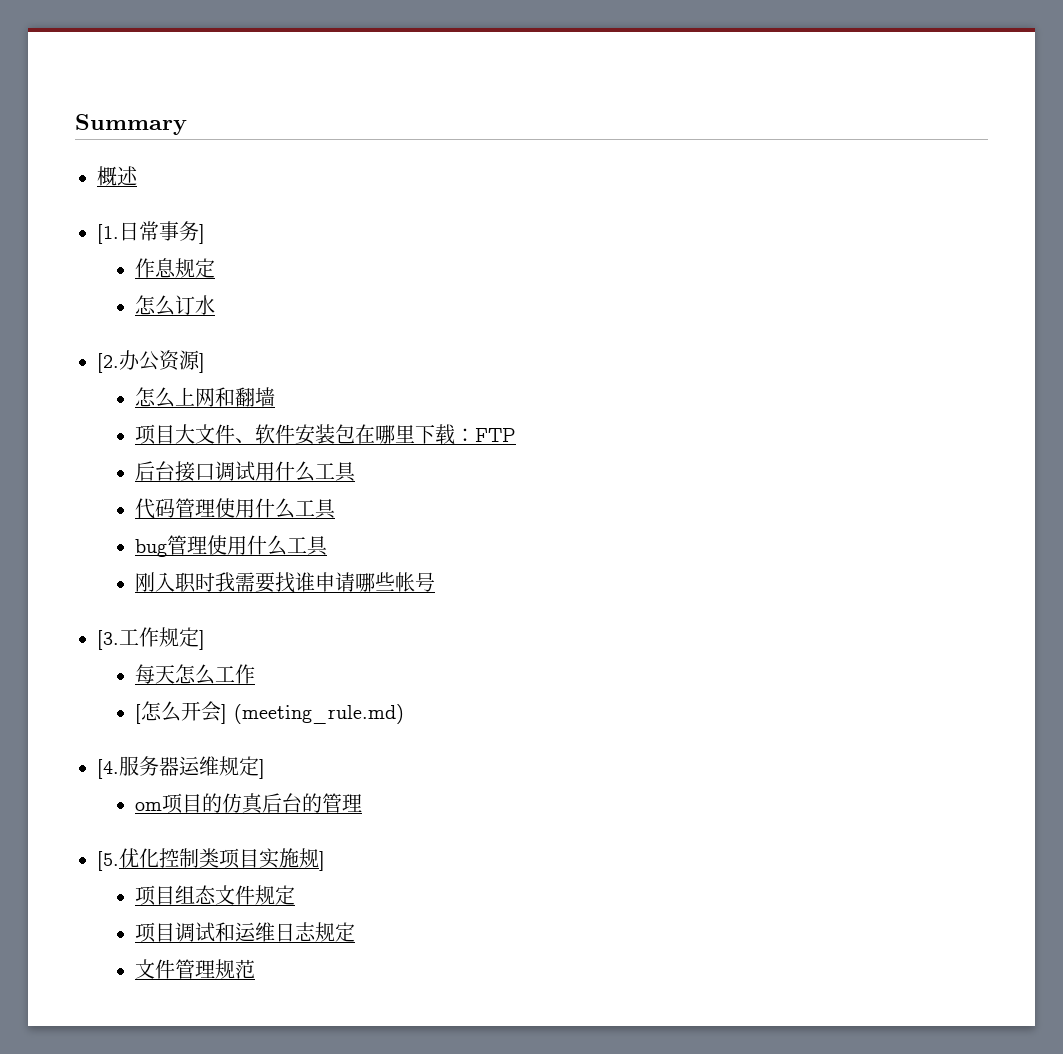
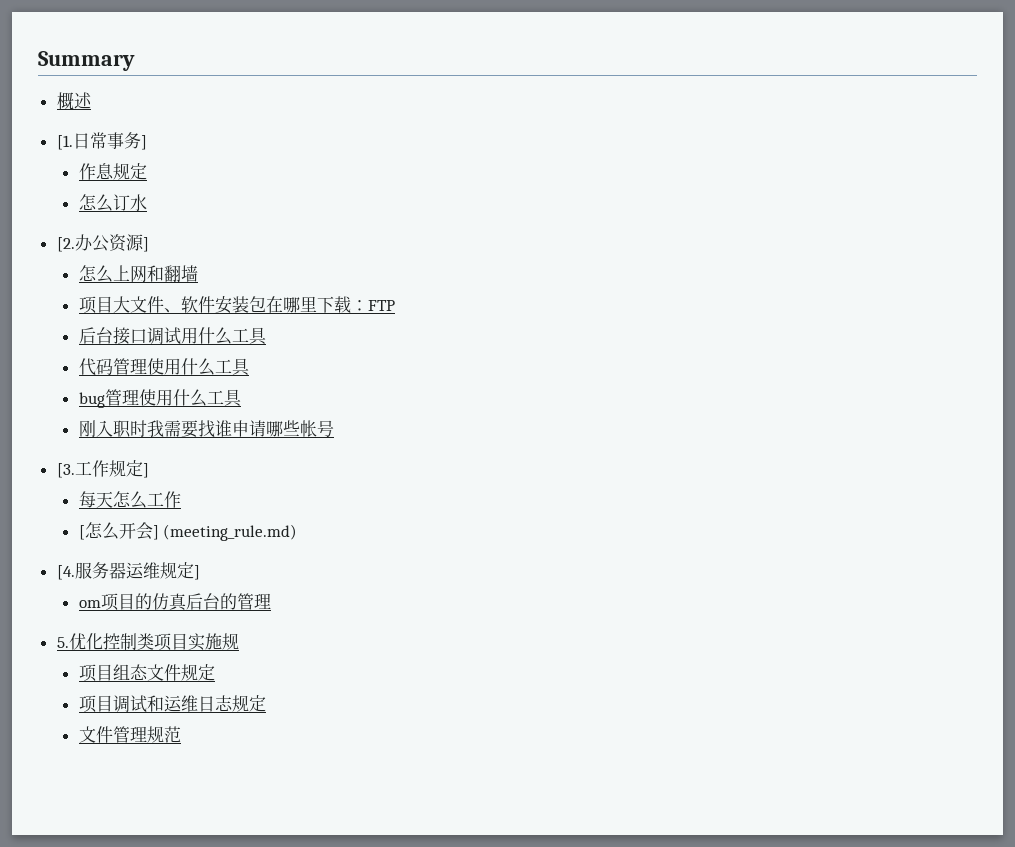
- [5.优化控制类项目实施规]
+ 5.优化控制类项目实施规

